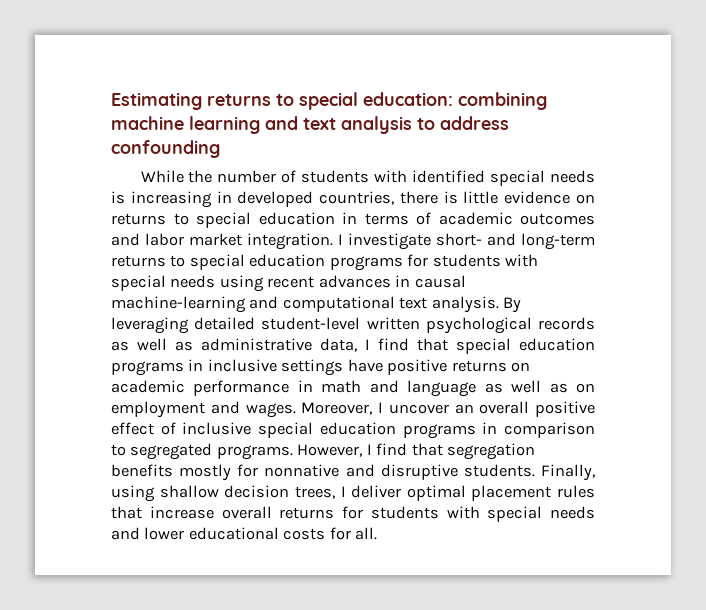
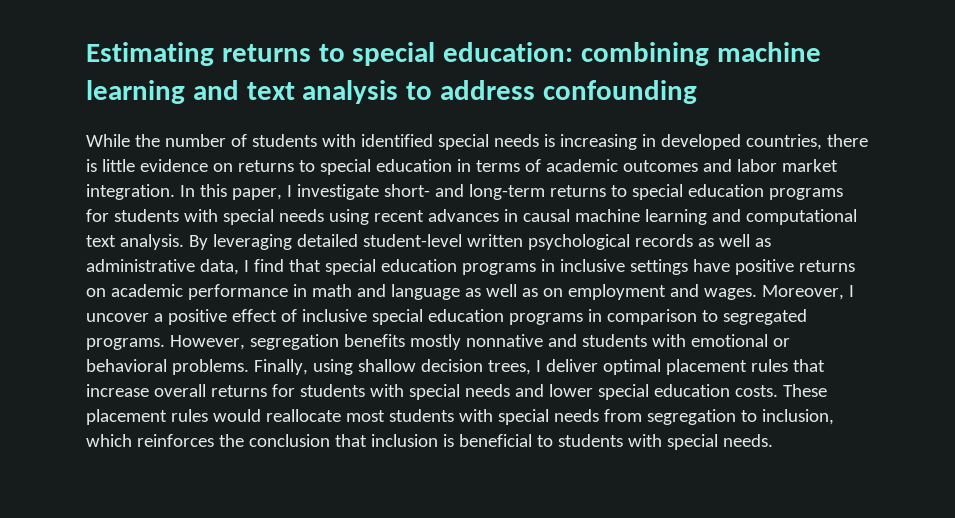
- I investigate short- and long-term returns to special education programs for students with special needs using recent advances in causal machine-learning and computational text analysis.
+ In this paper, I investigate short- and long-term returns to special education programs for students with special needs using recent advances in causal machine learning and computational text analysis.
- Moreover, I uncover an overall positive effect of inclusive special education programs in comparison to segregated programs.
+ Moreover, I uncover a positive effect of inclusive special education programs in comparison to segregated programs.
- However, I find that segregation benefits mostly for nonnative and disruptive students.
+ However, segregation benefits mostly nonnative and students with emotional or behavioral problems.
- Finally, using shallow decision trees, I deliver optimal placement rules that increase overall returns for students with special needs and lower educational costs for all.
+ Finally, using shallow decision trees, I deliver optimal placement rules that increase overall returns for students with special needs and lower special education costs. These placement rules would reallocate most students with special needs from segregation to inclusion, which reinforces the conclusion that inclusion is beneficial to students with special needs.

